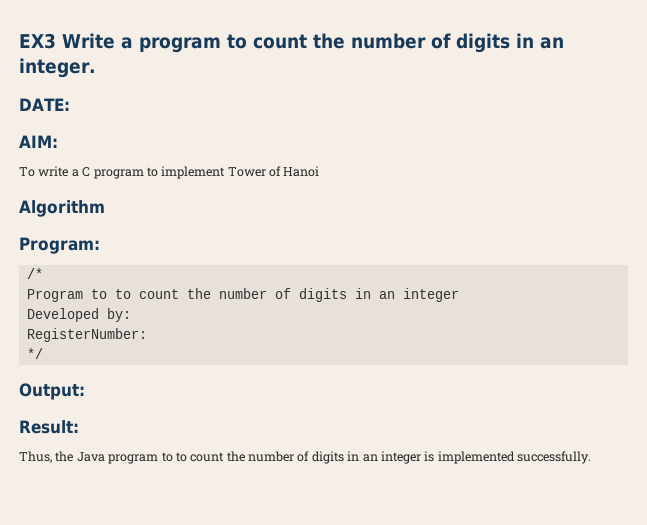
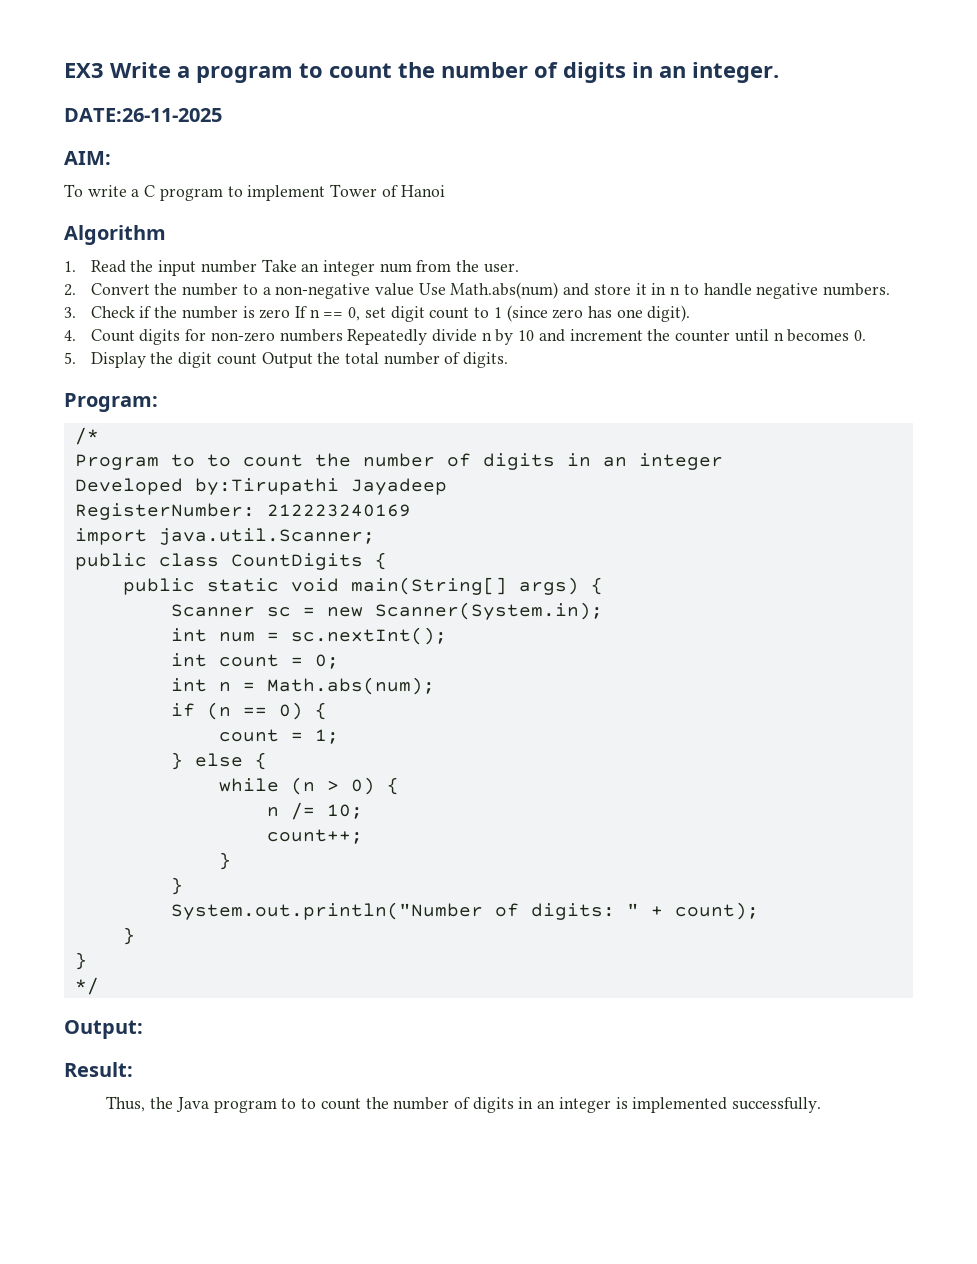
- DATE:
+ DATE:26-11-2025
+ 1. Read the input number Take an integer num from the user.
+ 2. Convert the number to a non-negative value Use Math.abs(num) and store it in n to handle negative numbers.
+ 3. Check if the number is zero If n == 0, set digit count to 1 (since zero has one digit).
+ 4. Count digits for non-zero numbers Repeatedly divide n by 10 and increment the counter until n becomes 0.
+ 5. Display the digit count Output the total number of digits.
- Developed by:
+ Developed by:Tirupathi Jayadeep
- RegisterNumber:
+ RegisterNumber: 212223240169
+ import java.util.Scanner;
+ public class CountDigits {
+ public static void main(String[] args) {
+ Scanner sc = new Scanner(System.in);
+ int num = sc.nextInt();
+ int count = 0;
+ int n = Math.abs(num);
+ if (n == 0) {
+ count = 1;
+ } else {
+ while (n > 0) {
+ n /= 10;
+ count++;
+ }
+ }
+ System.out.println("Number of digits: " + count);
+ }
+ }

